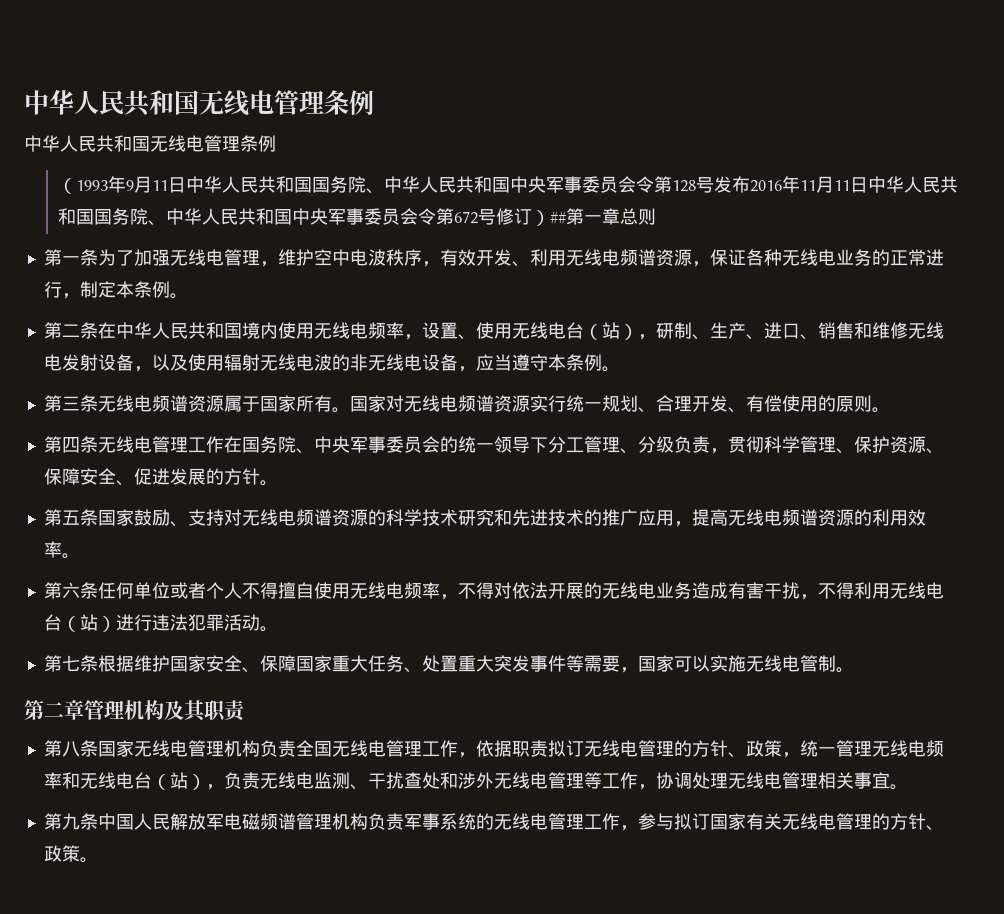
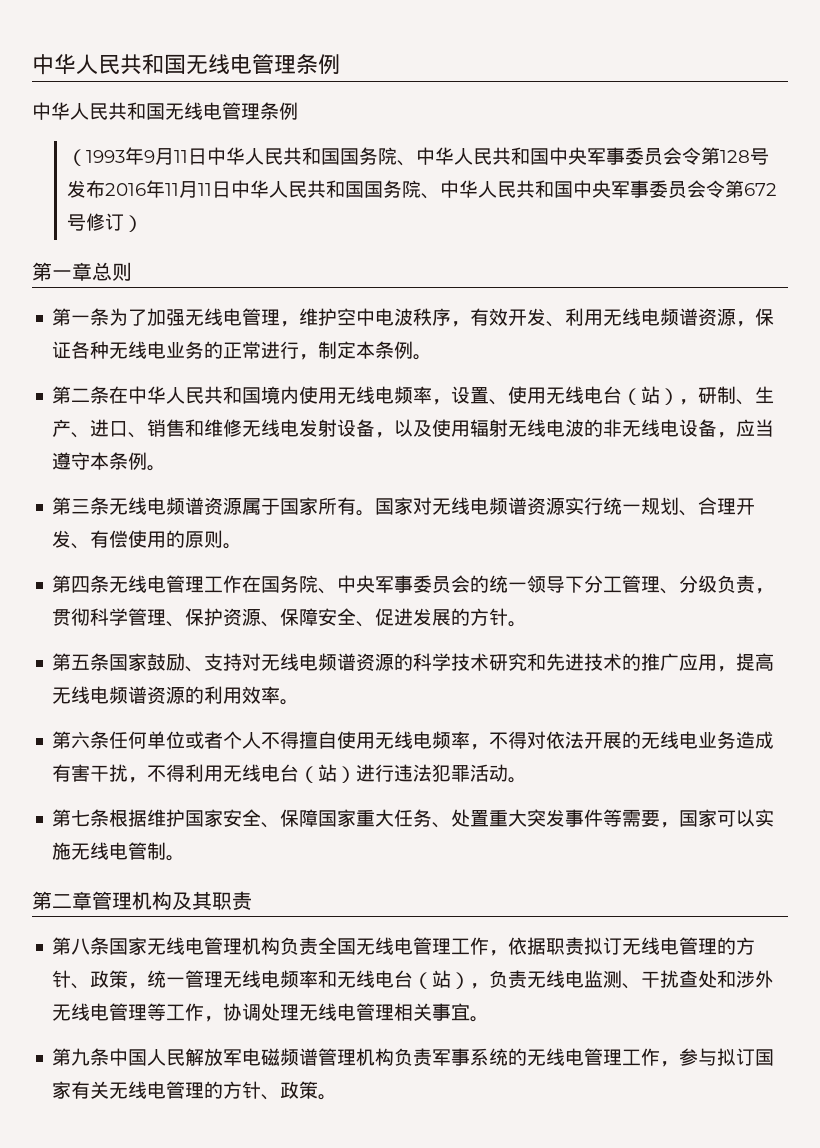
- （1993年9月11日中华人民共和国国务院、中华人民共和国中央军事委员会令第128号发布2016年11月11日中华人民共和国国务院、中华人民共和国中央军事委员会令第672号修订）##第一章总则
+ （1993年9月11日中华人民共和国国务院、中华人民共和国中央军事委员会令第128号发布2016年11月11日中华人民共和国国务院、中华人民共和国中央军事委员会令第672号修订）
+ 第一章总则

